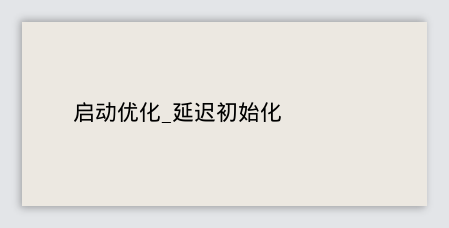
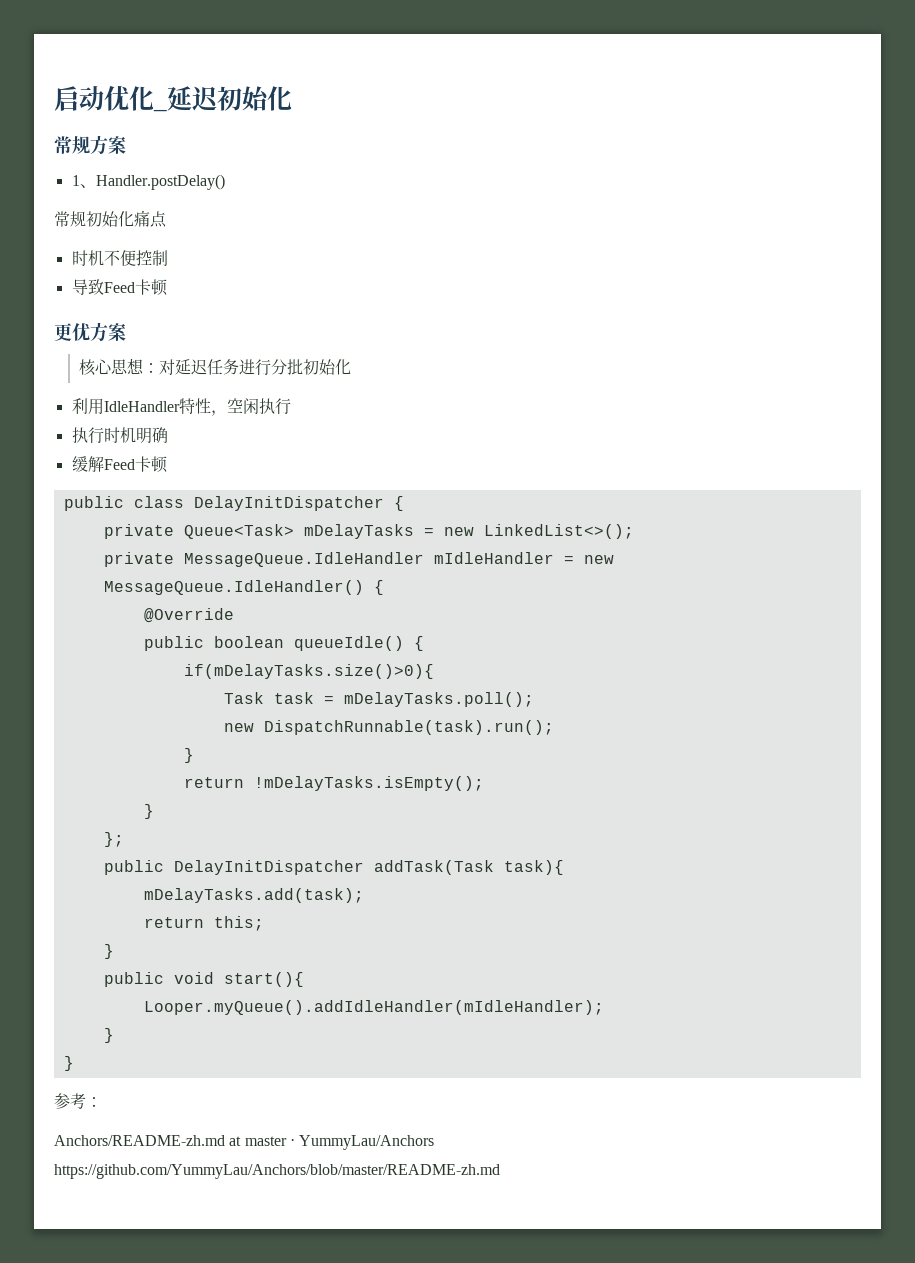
+ 常规方案
+ 1、Handler.postDelay()
+ 常规初始化痛点
+ 时机不便控制
+ 导致Feed卡顿
+ 更优方案
+ 核心思想：对延迟任务进行分批初始化
+ 利用IdleHandler特性，空闲执行
+ 执行时机明确
+ 缓解Feed卡顿
+ public class DelayInitDispatcher {
+ private Queue<Task> mDelayTasks = new LinkedList<>();
+ private MessageQueue.IdleHandler mIdleHandler = new MessageQueue.IdleHandler() {
+ @Override
+ public boolean queueIdle() {
+ if(mDelayTasks.size()>0){
+ Task task = mDelayTasks.poll();
+ new DispatchRunnable(task).run();
+ }
+ return !mDelayTasks.isEmpty();
+ }
+ };
+ public DelayInitDispatcher addTask(Task task){
+ mDelayTasks.add(task);
+ return this;
+ }
+ public void start(){
+ Looper.myQueue().addIdleHandler(mIdleHandler);
+ }
+ }
+ 参考：
+ Anchors/README-zh.md at master · YummyLau/Anchors https://github.com/YummyLau/Anchors/blob/master/README-zh.md

